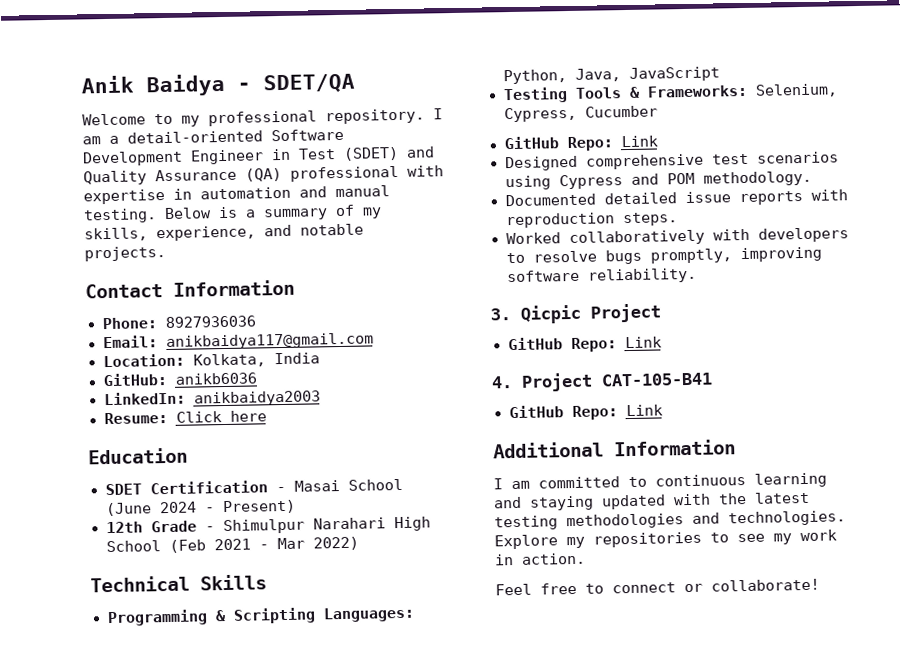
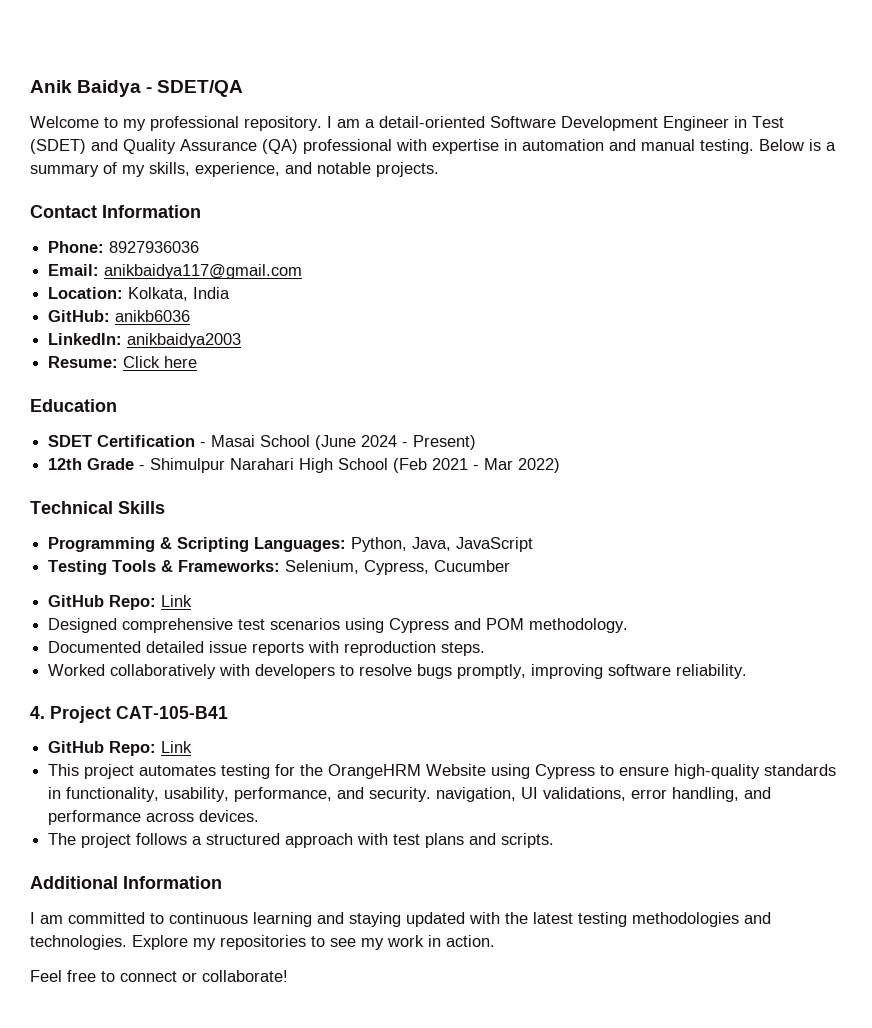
- 3. Qicpic Project
- GitHub Repo: Link
+ This project automates testing for the OrangeHRM Website using Cypress to ensure high-quality standards in functionality, usability, performance, and security. navigation, UI validations, error handling, and performance across devices.
+ The project follows a structured approach with test plans and scripts.

